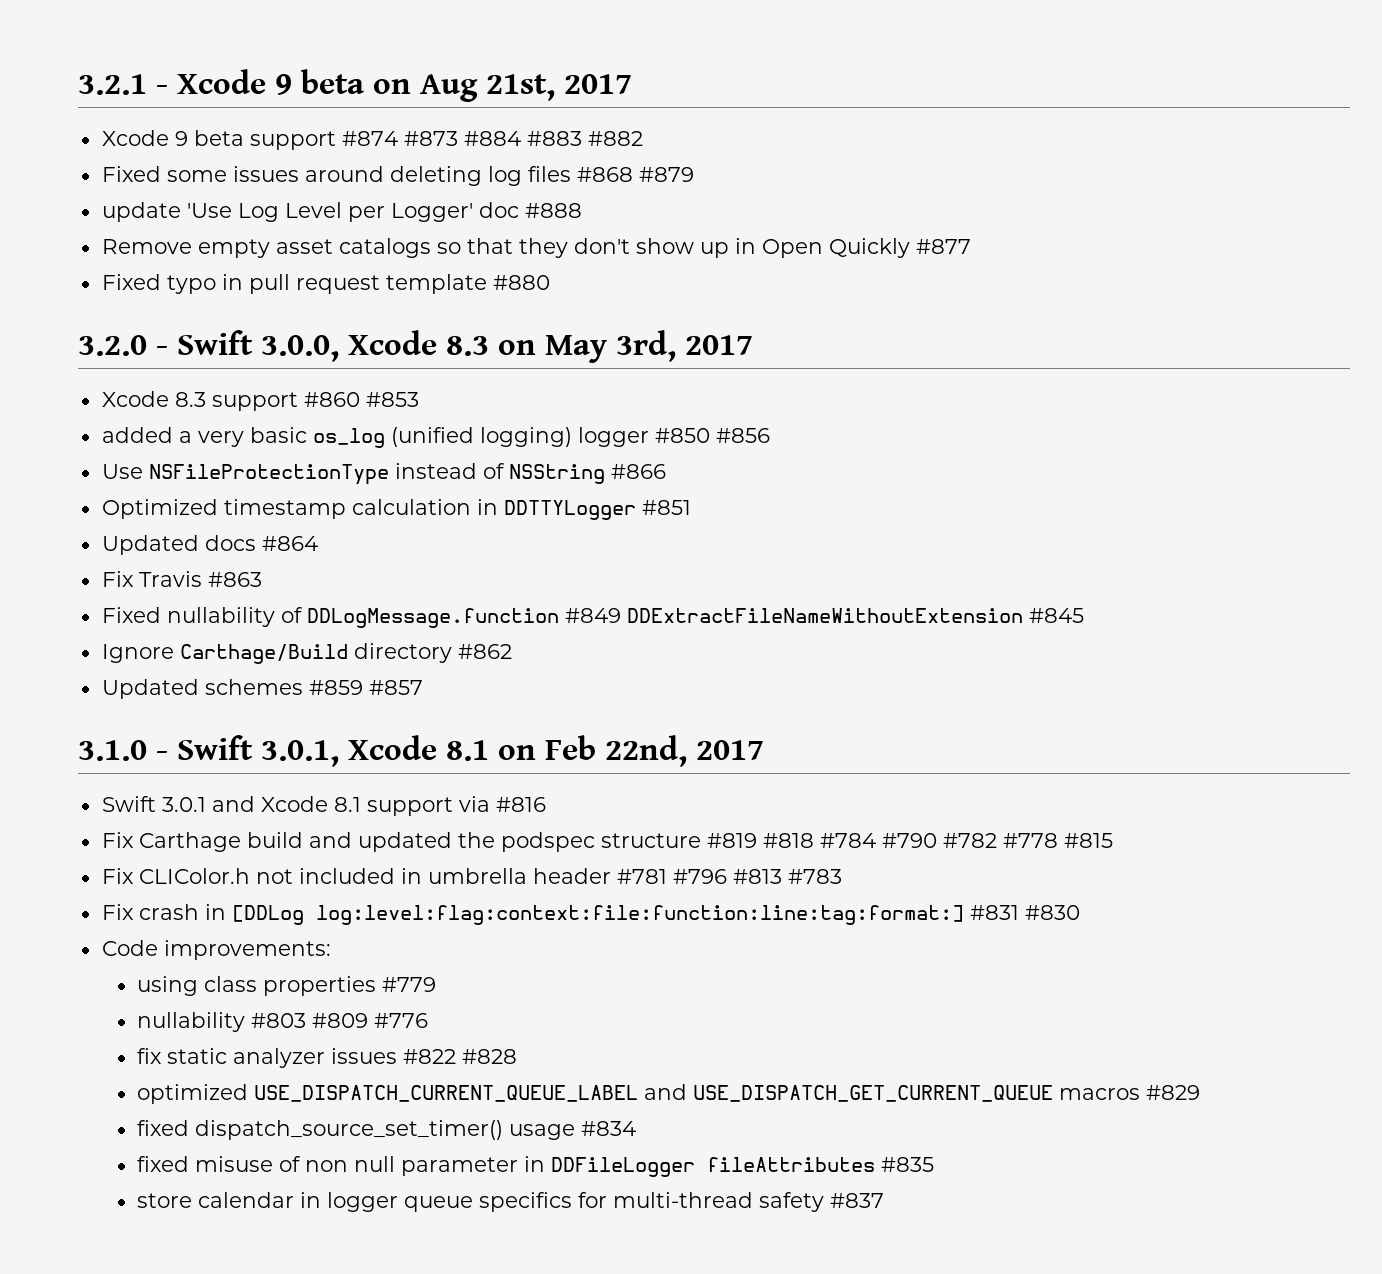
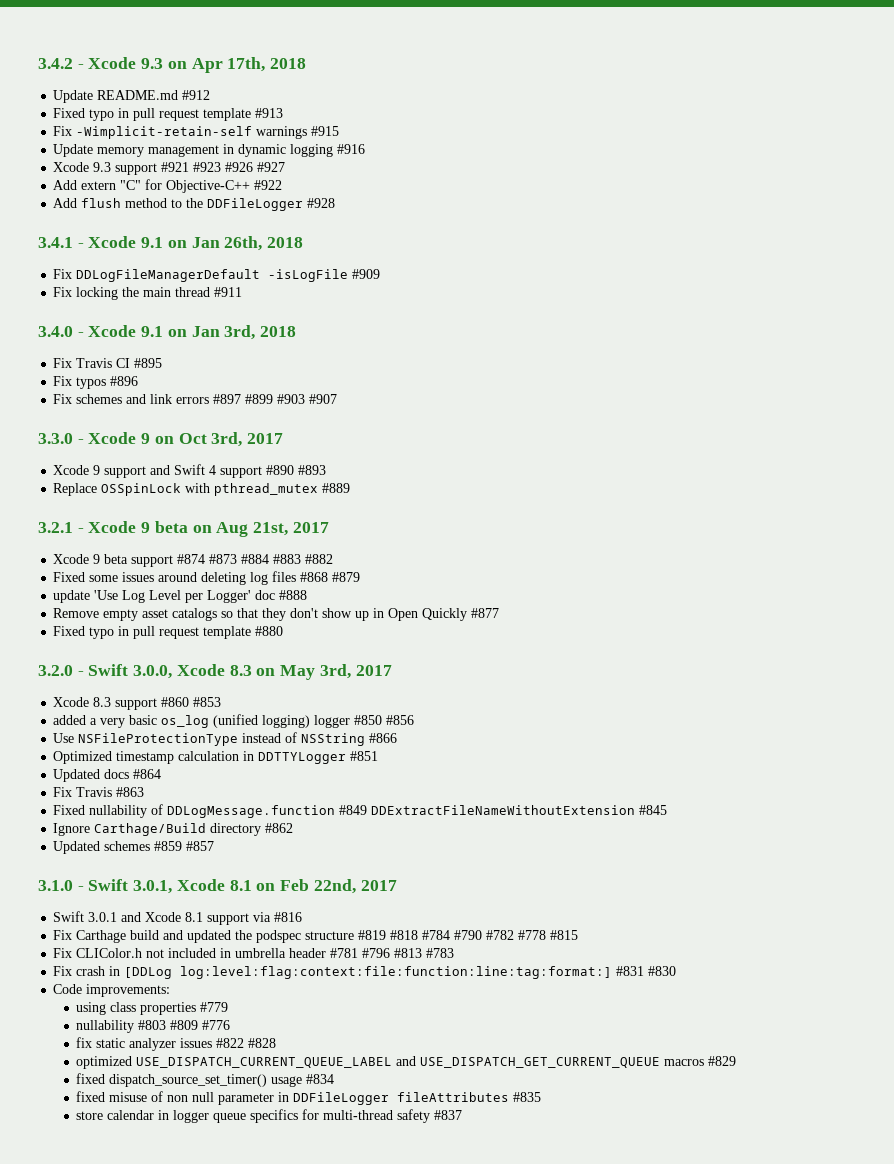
+ 3.4.2 - Xcode 9.3 on Apr 17th, 2018
+ Update README.md #912
+ Fixed typo in pull request template #913
+ Fix -Wimplicit-retain-self warnings #915
+ Update memory management in dynamic logging #916
+ Xcode 9.3 support #921 #923 #926 #927
+ Add extern "C" for Objective-C++ #922
+ Add flush method to the DDFileLogger #928
+ 3.4.1 - Xcode 9.1 on Jan 26th, 2018
+ Fix DDLogFileManagerDefault -isLogFile #909
+ Fix locking the main thread #911
+ 3.4.0 - Xcode 9.1 on Jan 3rd, 2018
+ Fix Travis CI #895
+ Fix typos #896
+ Fix schemes and link errors #897 #899 #903 #907
+ 3.3.0 - Xcode 9 on Oct 3rd, 2017
+ Xcode 9 support and Swift 4 support #890 #893
+ Replace OSSpinLock with pthread_mutex #889

